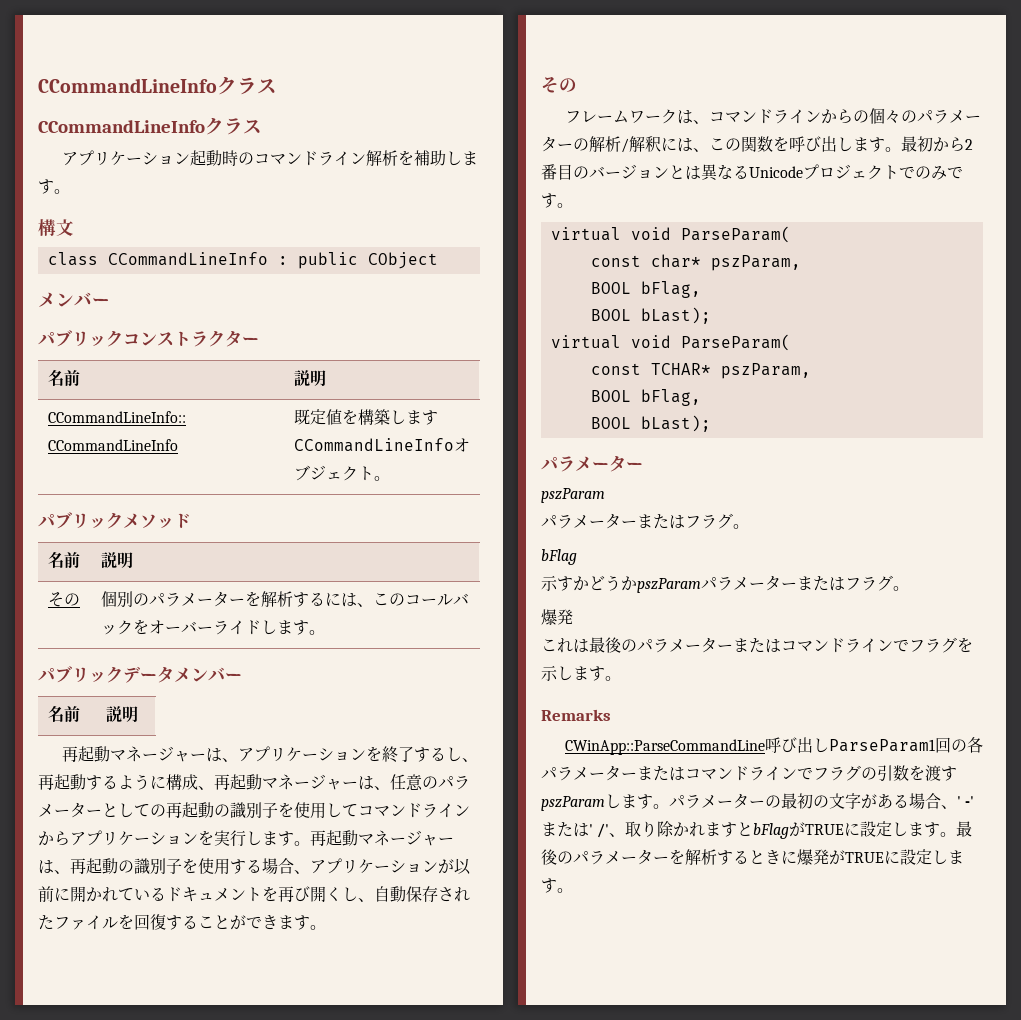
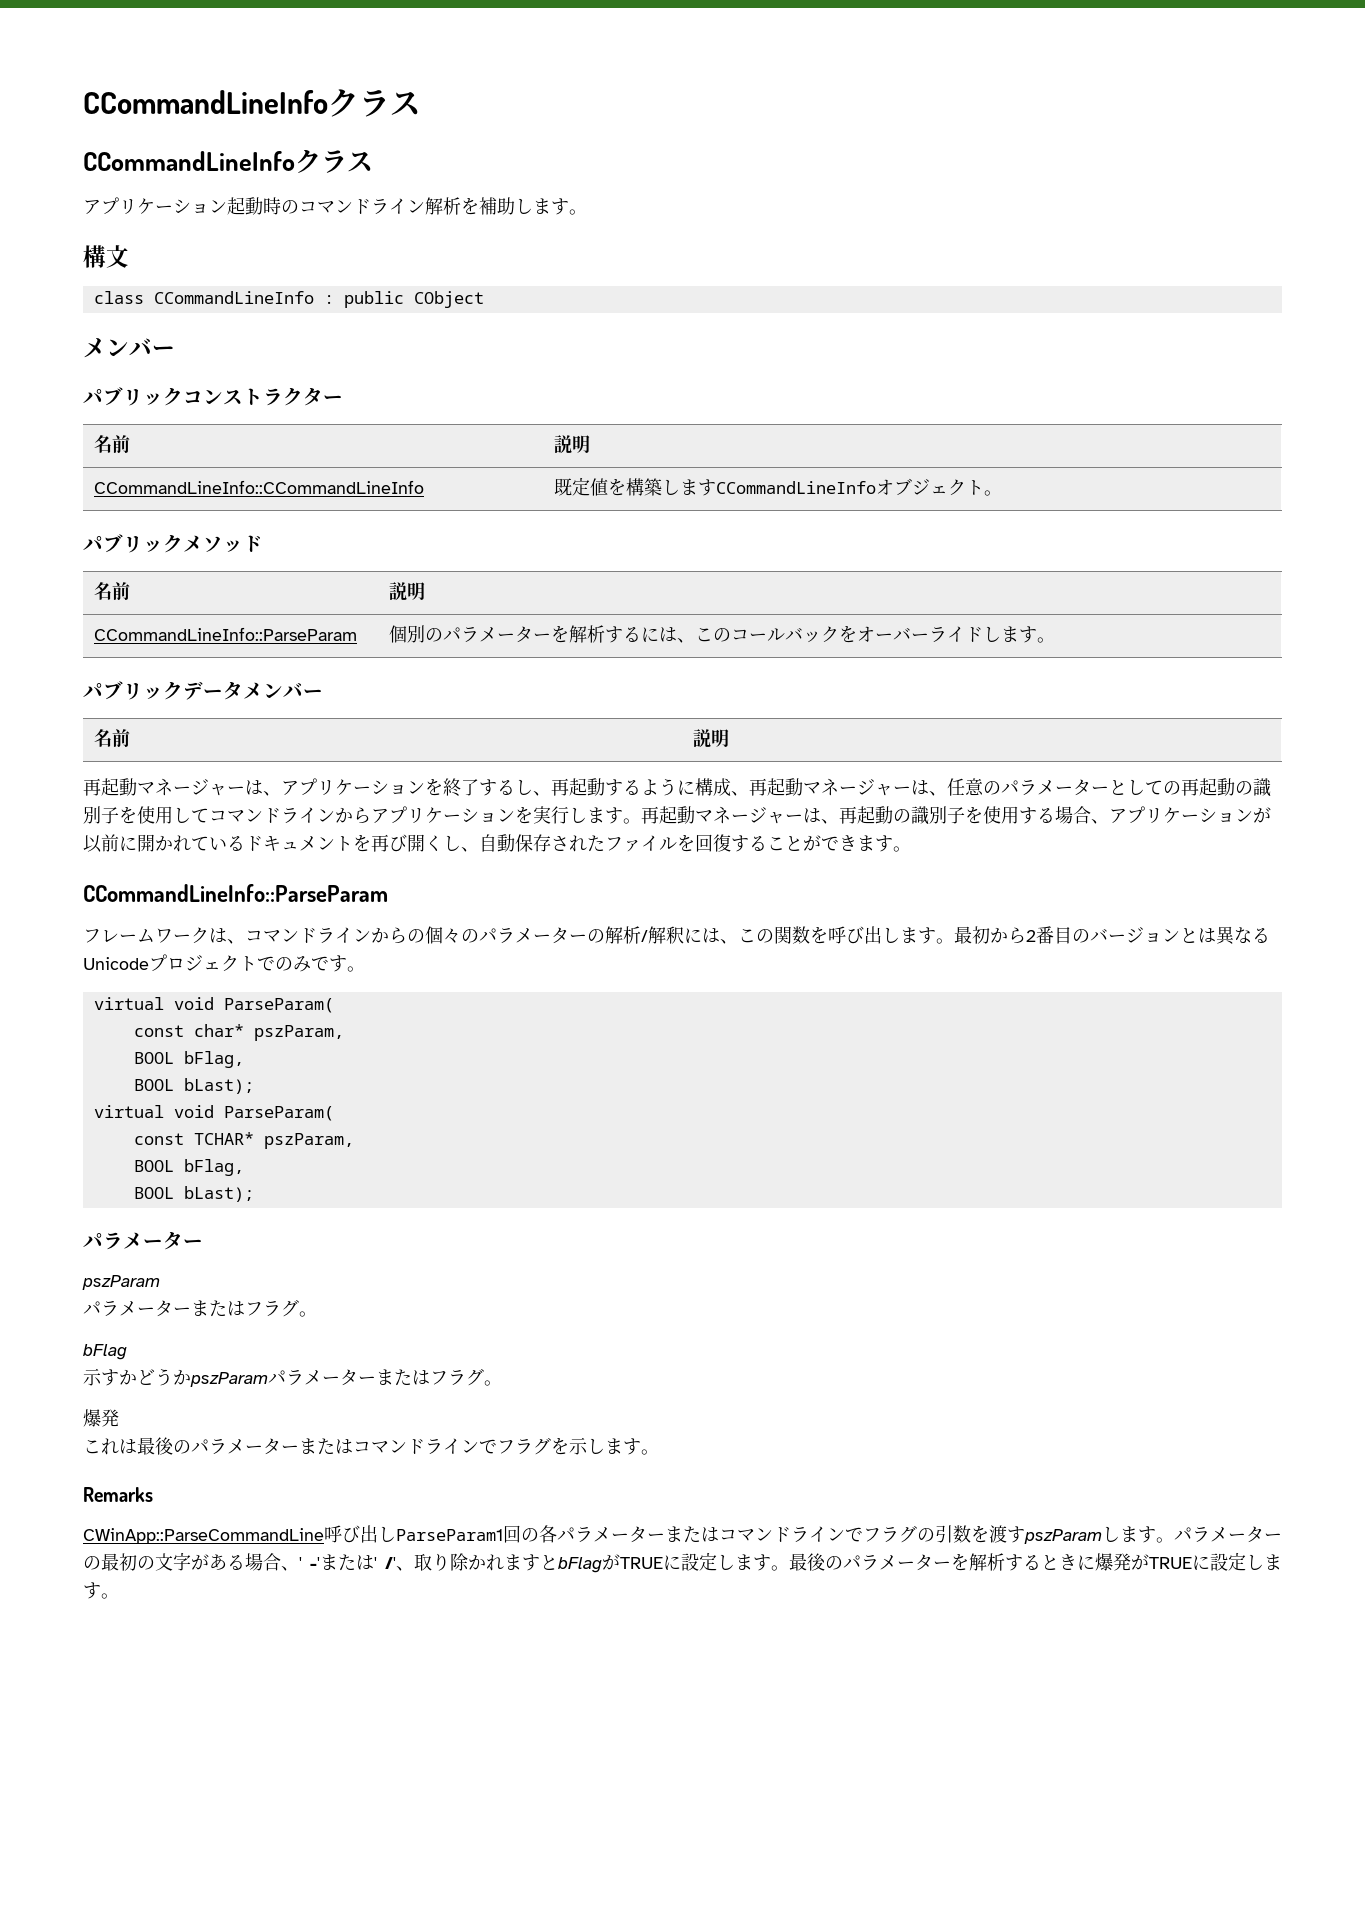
- その | 個別のパラメーターを解析するには、このコールバックをオーバーライドします。
+ CCommandLineInfo::ParseParam | 個別のパラメーターを解析するには、このコールバックをオーバーライドします。
  再起動マネージャーは、再起動の識別子を使用する場合、アプリケーションが以前に開かれているドキュメントを再び開くし、自動保存されたファイルを回復することができます。
- その
+ CCommandLineInfo::ParseParam

